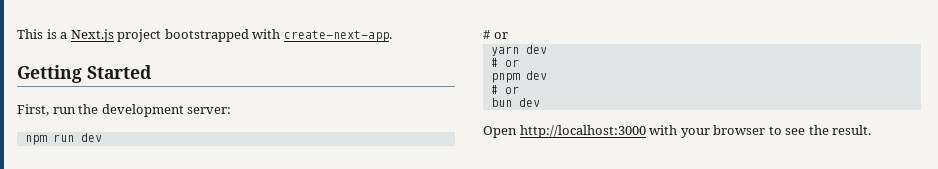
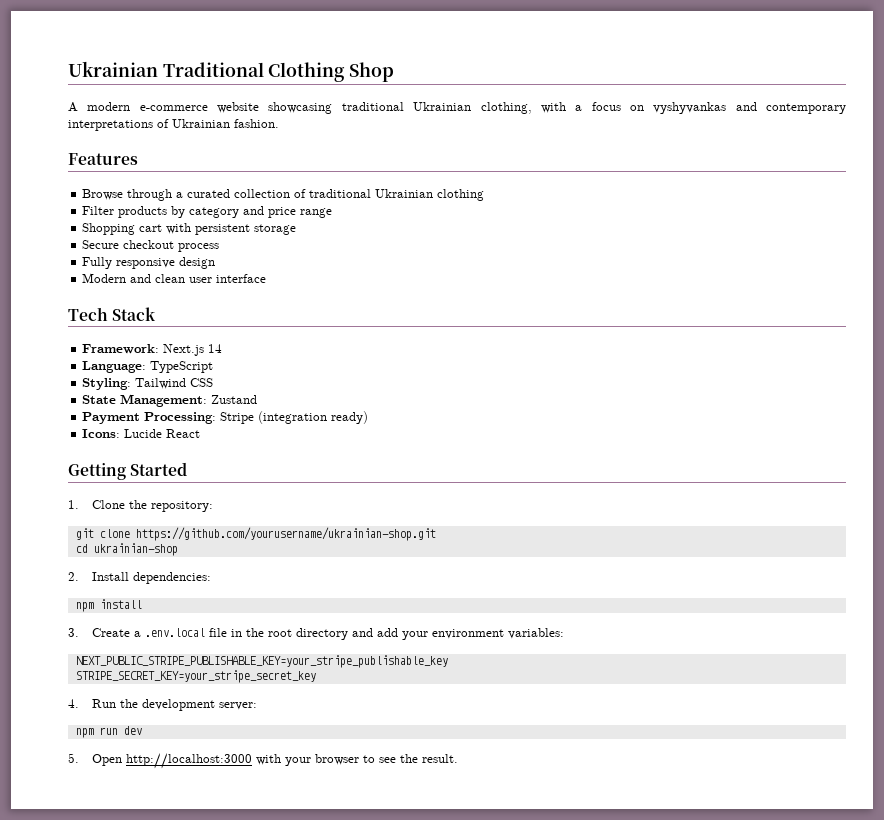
- This is a Next.js project bootstrapped with create-next-app.
+ Ukrainian Traditional Clothing Shop
+ A modern e-commerce website showcasing traditional Ukrainian clothing, with a focus on vyshyvankas and contemporary interpretations of Ukrainian fashion.
+ Features
+ Browse through a curated collection of traditional Ukrainian clothing
+ Filter products by category and price range
+ Shopping cart with persistent storage
+ Secure checkout process
+ Fully responsive design
+ Modern and clean user interface
+ Tech Stack
+ Framework: Next.js 14
+ Language: TypeScript
+ Styling: Tailwind CSS
+ State Management: Zustand
+ Payment Processing: Stripe (integration ready)
+ Icons: Lucide React
  Getting Started
- First, run the development server:
+ 1. Clone the repository:
+ git clone https://github.com/yourusername/ukrainian-shop.git
+ cd ukrainian-shop
+ 2. Install dependencies:
+ npm install
+ 3. Create a .env.local file in the root directory and add your environment variables:
+ NEXT_PUBLIC_STRIPE_PUBLISHABLE_KEY=your_stripe_publishable_key
+ STRIPE_SECRET_KEY=your_stripe_secret_key
+ 4. Run the development server:
  npm run dev
- # or
- yarn dev
- # or
- pnpm dev
- # or
- bun dev
- Open http://localhost:3000 with your browser to see the result.
+ 5. Open http://localhost:3000 with your browser to see the result.

